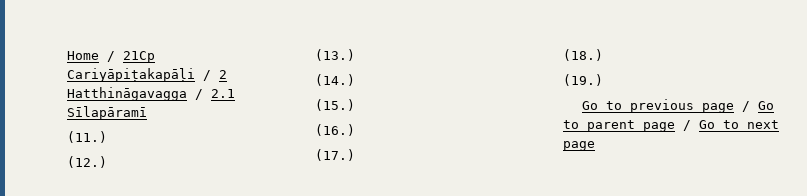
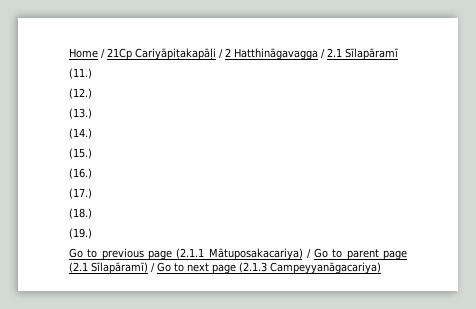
- Go to previous page / Go to parent page / Go to next page
+ Go to previous page (2.1.1 Mātuposakacariya) / Go to parent page (2.1 Sīlapāramī) / Go to next page (2.1.3 Campeyyanāgacariya)

